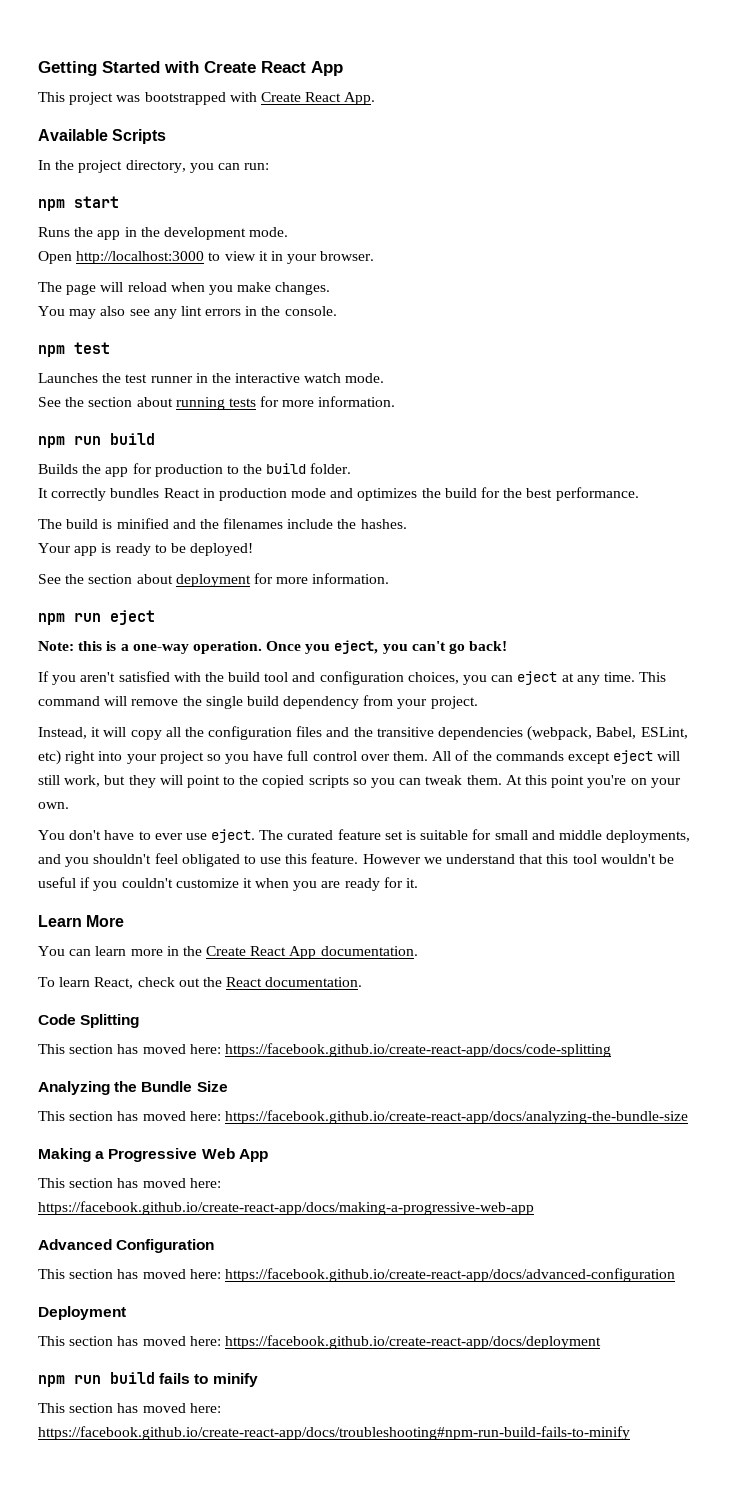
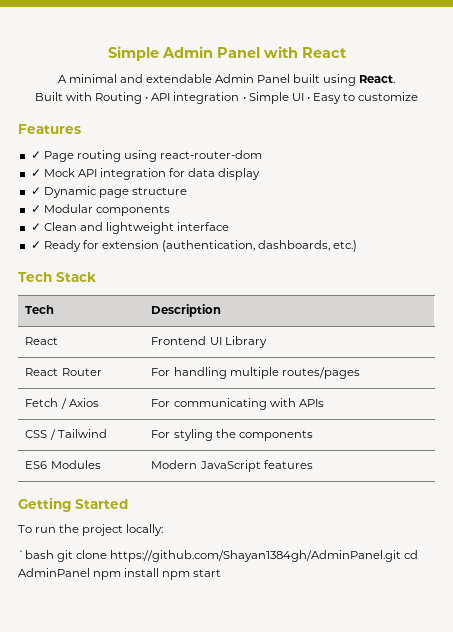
- Getting Started with Create React App
- This project was bootstrapped with Create React App.
- Available Scripts
- In the project directory, you can run:
- npm start
- Runs the app in the development mode.
- Open http://localhost:3000 to view it in your browser.
- The page will reload when you make changes.
- You may also see any lint errors in the console.
- npm test
- Launches the test runner in the interactive watch mode.
- See the section about running tests for more information.
- npm run build
- Builds the app for production to the build folder.
- It correctly bundles React in production mode and optimizes the build for the best performance.
- The build is minified and the filenames include the hashes.
- Your app is ready to be deployed!
- See the section about deployment for more information.
- npm run eject
- Note: this is a one-way operation. Once you eject, you can't go back!
- If you aren't satisfied with the build tool and configuration choices, you can eject at any time. This command will remove the single build dependency from your project.
- Instead, it will copy all the configuration files and the transitive dependencies (webpack, Babel, ESLint, etc) right into your project so you have full control over them. All of the commands except eject will still work, but they will point to the copied scripts so you can tweak them. At this point you're on your own.
- You don't have to ever use eject. The curated feature set is suitable for small and middle deployments, and you shouldn't feel obligated to use this feature. However we understand that this tool wouldn't be useful if you couldn't customize it when you are ready for it.
- Learn More
- You can learn more in the Create React App documentation.
- To learn React, check out the React documentation.
- Code Splitting
- This section has moved here: https://facebook.github.io/create-react-app/docs/code-splitting
- Analyzing the Bundle Size
- This section has moved here: https://facebook.github.io/create-react-app/docs/analyzing-the-bundle-size
- Making a Progressive Web App
- This section has moved here: https://facebook.github.io/create-react-app/docs/making-a-progressive-web-app
- Advanced Configuration
- This section has moved here: https://facebook.github.io/create-react-app/docs/advanced-configuration
- Deployment
- This section has moved here: https://facebook.github.io/create-react-app/docs/deployment
- npm run build fails to minify
- This section has moved here: https://facebook.github.io/create-react-app/docs/troubleshooting#npm-run-build-fails-to-minify
+ Simple Admin Panel with React
+ A minimal and extendable Admin Panel built using React.
+ Built with Routing • API integration • Simple UI • Easy to customize
+ Features
+ ✓ Page routing using react-router-dom
+ ✓ Mock API integration for data display
+ ✓ Dynamic page structure
+ ✓ Modular components
+ ✓ Clean and lightweight interface
+ ✓ Ready for extension (authentication, dashboards, etc.)
+ Tech Stack
+ Tech | Description
+ React | Frontend UI Library
+ React Router | For handling multiple routes/pages
+ Fetch / Axios | For communicating with APIs
+ CSS / Tailwind | For styling the components
+ ES6 Modules | Modern JavaScript features
+ Getting Started
+ To run the project locally:
+ `bash git clone https://github.com/Shayan1384gh/AdminPanel.git cd AdminPanel npm install npm start

